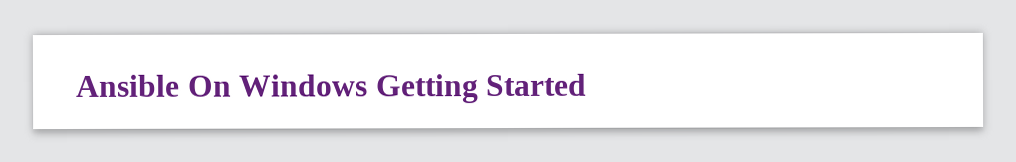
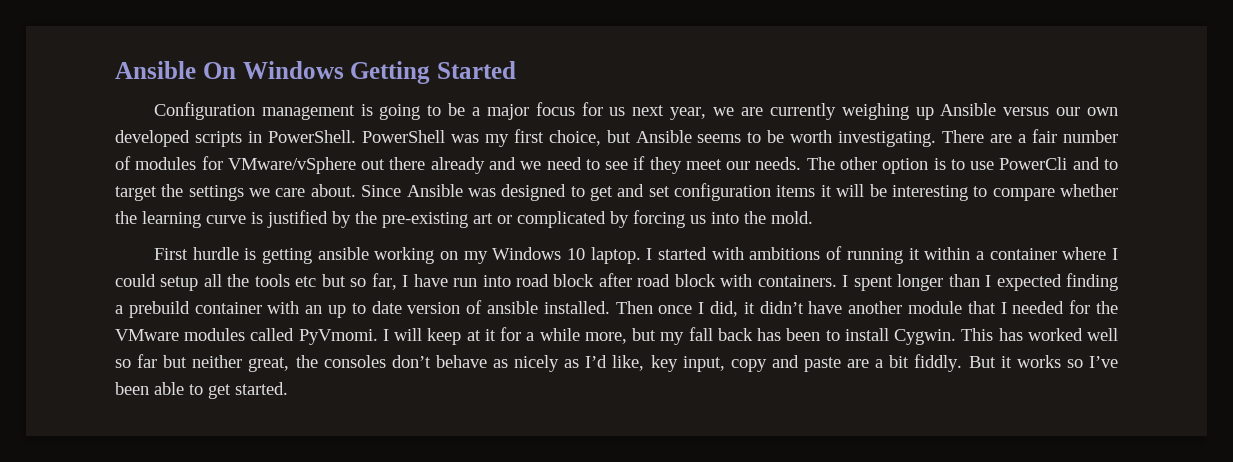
+ Configuration management is going to be a major focus for us next year, we are currently weighing up Ansible versus our own developed scripts in PowerShell. PowerShell was my first choice, but Ansible seems to be worth investigating. There are a fair number of modules for VMware/vSphere out there already and we need to see if they meet our needs. The other option is to use PowerCli and to target the settings we care about. Since Ansible was designed to get and set configuration items it will be interesting to compare whether the learning curve is justified by the pre-existing art or complicated by forcing us into the mold.
+ First hurdle is getting ansible working on my Windows 10 laptop. I started with ambitions of running it within a container where I could setup all the tools etc but so far, I have run into road block after road block with containers. I spent longer than I expected finding a prebuild container with an up to date version of ansible installed. Then once I did, it didn’t have another module that I needed for the VMware modules called PyVmomi. I will keep at it for a while more, but my fall back has been to install Cygwin. This has worked well so far but neither great, the consoles don’t behave as nicely as I’d like, key input, copy and paste are a bit fiddly. But it works so I’ve been able to get started.

